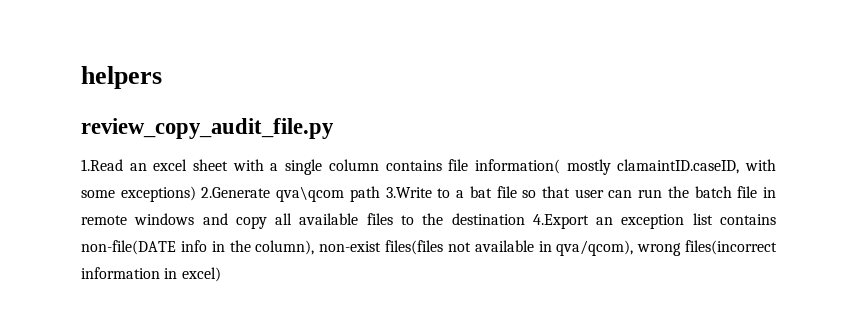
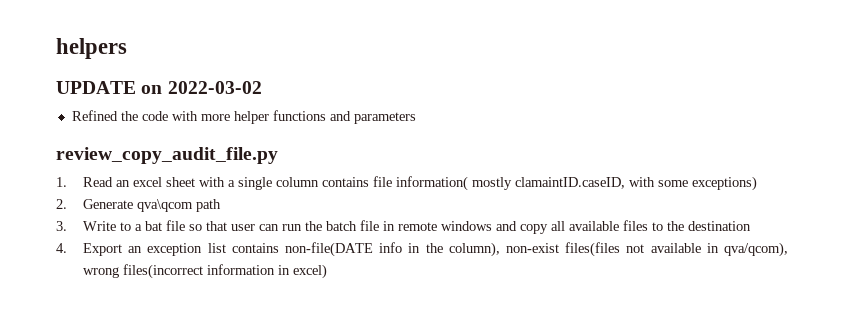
+ UPDATE on 2022-03-02
+ Refined the code with more helper functions and parameters
- 1.Read an excel sheet with a single column contains file information( mostly clamaintID.caseID, with some exceptions) 2.Generate qva\qcom path 3.Write to a bat file so that user can run the batch file in remote windows and copy all available files to the destination 4.Export an exception list contains non-file(DATE info in the column), non-exist files(files not available in qva/qcom), wrong files(incorrect information in excel)
+ 1. Read an excel sheet with a single column contains file information( mostly clamaintID.caseID, with some exceptions)
+ 2. Generate qva\qcom path
+ 3. Write to a bat file so that user can run the batch file in remote windows and copy all available files to the destination
+ 4. Export an exception list contains non-file(DATE info in the column), non-exist files(files not available in qva/qcom), wrong files(incorrect information in excel)

